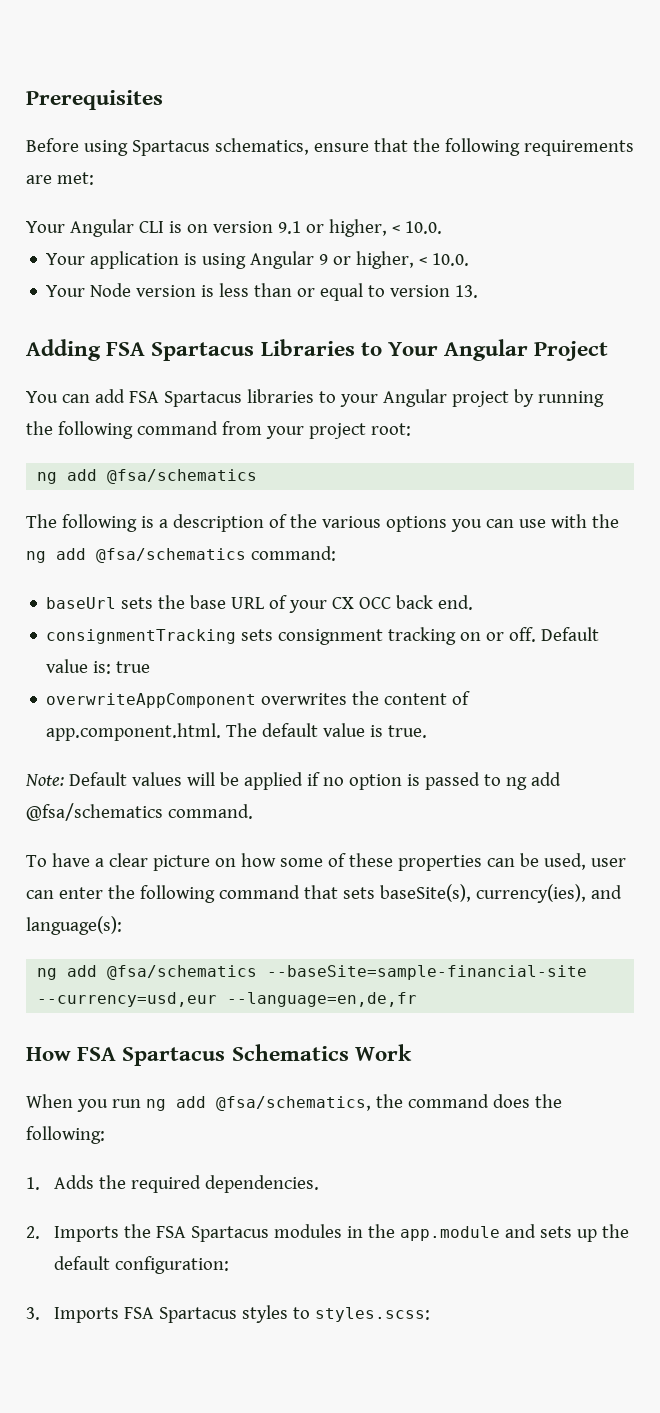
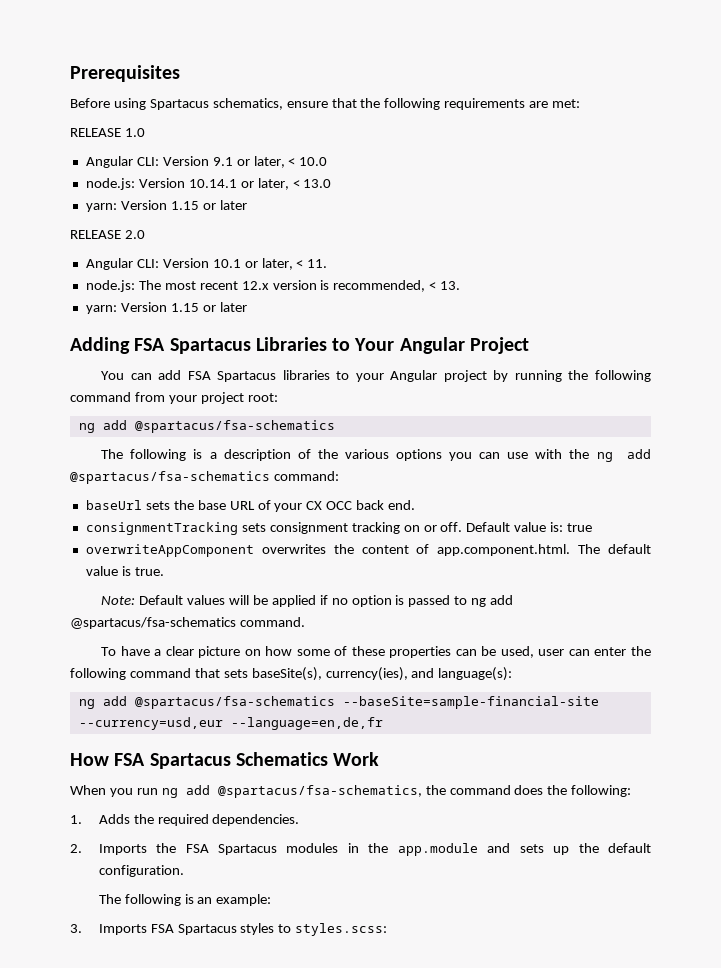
- Your Angular CLI is on version 9.1 or higher, < 10.0.
- Your application is using Angular 9 or higher, < 10.0.
- Your Node version is less than or equal to version 13.
+ RELEASE 1.0
+ Angular CLI: Version 9.1 or later, < 10.0
+ node.js: Version 10.14.1 or later, < 13.0
+ yarn: Version 1.15 or later
+ RELEASE 2.0
+ Angular CLI: Version 10.1 or later, < 11.
+ node.js: The most recent 12.x version is recommended, < 13.
+ yarn: Version 1.15 or later
  You can add FSA Spartacus libraries to your Angular project by running the following command from your project root:
- ng add @fsa/schematics
+ ng add @spartacus/fsa-schematics
- The following is a description of the various options you can use with the ng add @fsa/schematics command:
+ The following is a description of the various options you can use with the ng add @spartacus/fsa-schematics command:
- Note: Default values will be applied if no option is passed to ng add @fsa/schematics command.
+ Note: Default values will be applied if no option is passed to ng add @spartacus/fsa-schematics command.
- ng add @fsa/schematics --baseSite=sample-financial-site --currency=usd,eur --language=en,de,fr
+ ng add @spartacus/fsa-schematics --baseSite=sample-financial-site --currency=usd,eur --language=en,de,fr
- When you run ng add @fsa/schematics, the command does the following:
+ When you run ng add @spartacus/fsa-schematics, the command does the following:
- 2. Imports the FSA Spartacus modules in the app.module and sets up the default configuration:
+ 2. Imports the FSA Spartacus modules in the app.module and sets up the default configuration.
+ The following is an example:

